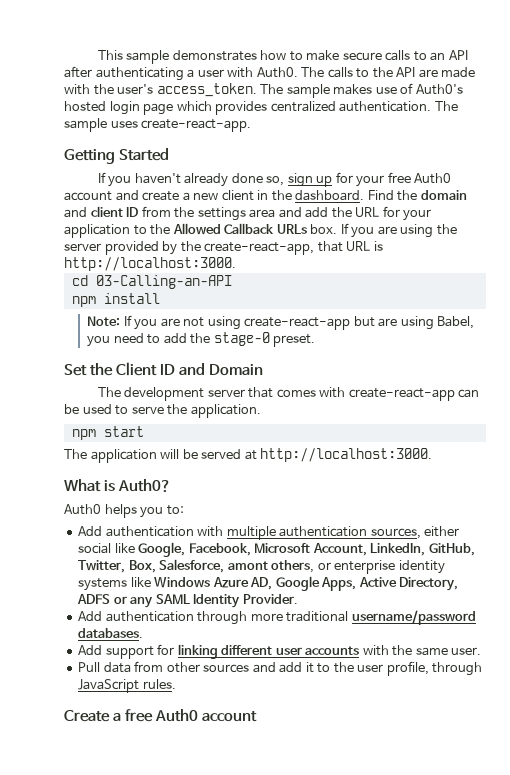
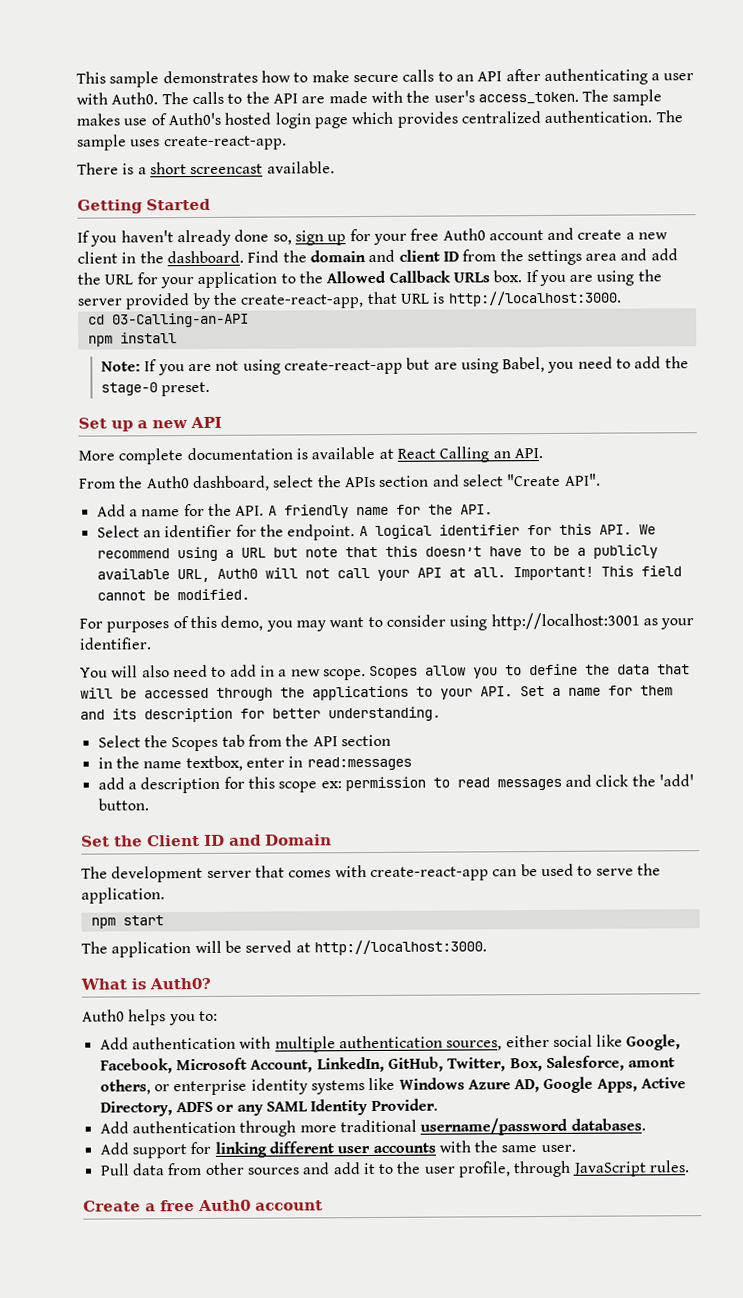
+ There is a short screencast available.
+ Set up a new API
+ More complete documentation is available at React Calling an API.
+ From the Auth0 dashboard, select the APIs section and select "Create API".
+ Add a name for the API. A friendly name for the API.
+ Select an identifier for the endpoint. A logical identifier for this API. We recommend using a URL but note that this doesn’t have to be a publicly available URL, Auth0 will not call your API at all. Important! This field cannot be modified.
+ For purposes of this demo, you may want to consider using http://localhost:3001 as your identifier.
+ You will also need to add in a new scope. Scopes allow you to define the data that will be accessed through the applications to your API. Set a name for them and its description for better understanding.
+ Select the Scopes tab from the API section
+ in the name textbox, enter in read:messages
+ add a description for this scope ex: permission to read messages and click the 'add' button.

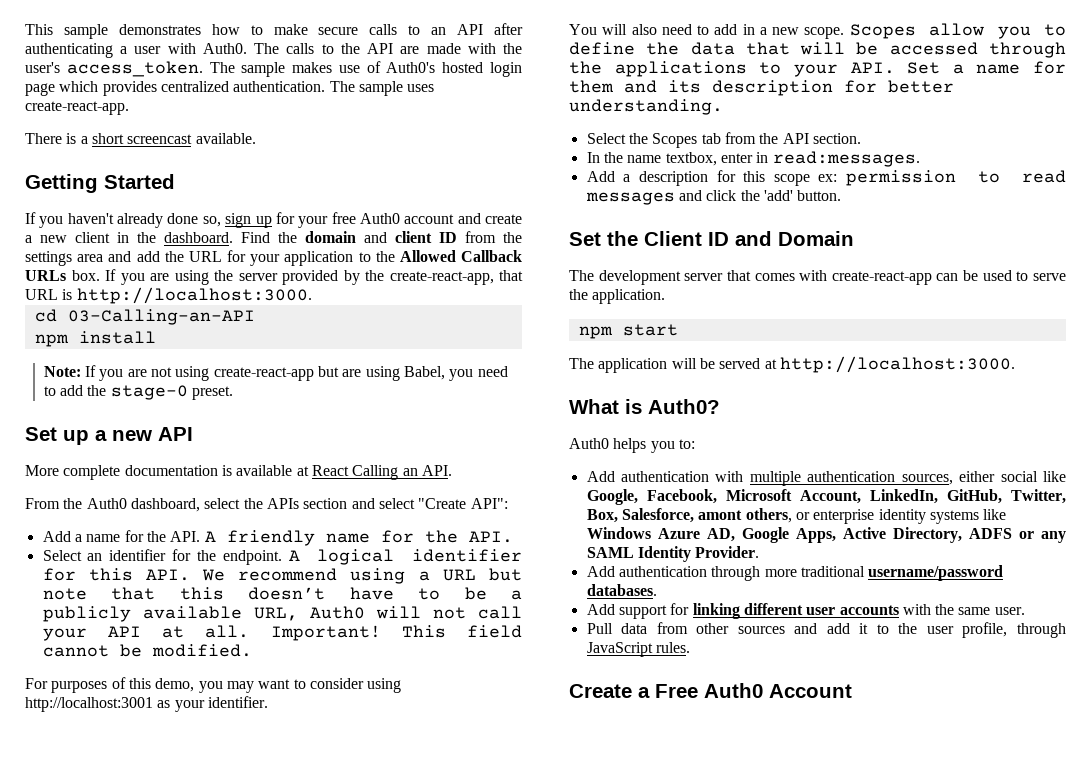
- From the Auth0 dashboard, select the APIs section and select "Create API".
+ From the Auth0 dashboard, select the APIs section and select "Create API":
- Select the Scopes tab from the API section
- in the name textbox, enter in read:messages
- add a description for this scope ex: permission to read messages and click the 'add' button.
+ Select the Scopes tab from the API section.
+ In the name textbox, enter in read:messages.
+ Add a description for this scope ex: permission to read messages and click the 'add' button.
- Create a free Auth0 account
+ Create a Free Auth0 Account

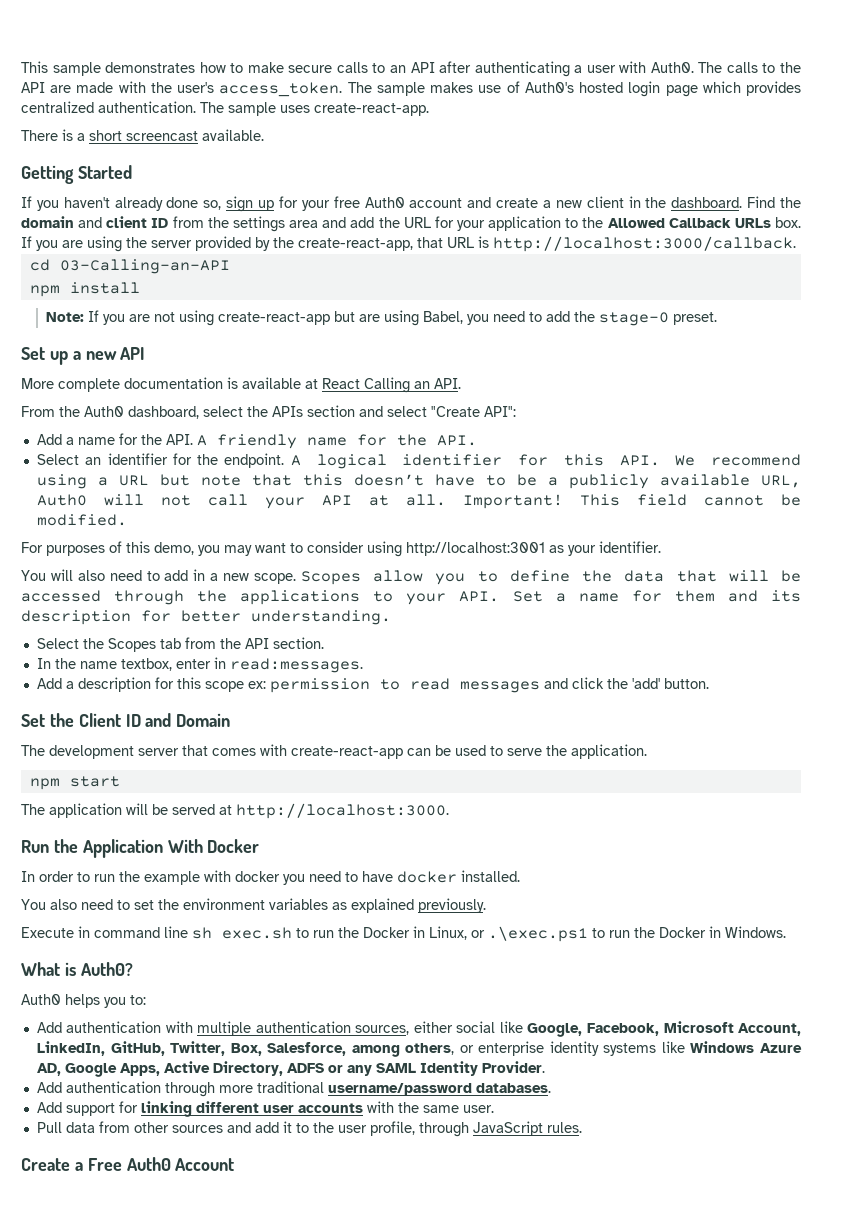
- If you are using the server provided by the create-react-app, that URL is http://localhost:3000.
+ If you are using the server provided by the create-react-app, that URL is http://localhost:3000/callback.
+ Run the Application With Docker
+ In order to run the example with docker you need to have docker installed.
+ You also need to set the environment variables as explained previously.
+ Execute in command line sh exec.sh to run the Docker in Linux, or .\exec.ps1 to run the Docker in Windows.
- Add authentication with multiple authentication sources, either social like Google, Facebook, Microsoft Account, LinkedIn, GitHub, Twitter, Box, Salesforce, amont others, or enterprise identity systems like Windows Azure AD, Google Apps, Active Directory, ADFS or any SAML Identity Provider.
+ Add authentication with multiple authentication sources, either social like Google, Facebook, Microsoft Account, LinkedIn, GitHub, Twitter, Box, Salesforce, among others, or enterprise identity systems like Windows Azure AD, Google Apps, Active Directory, ADFS or any SAML Identity Provider.

